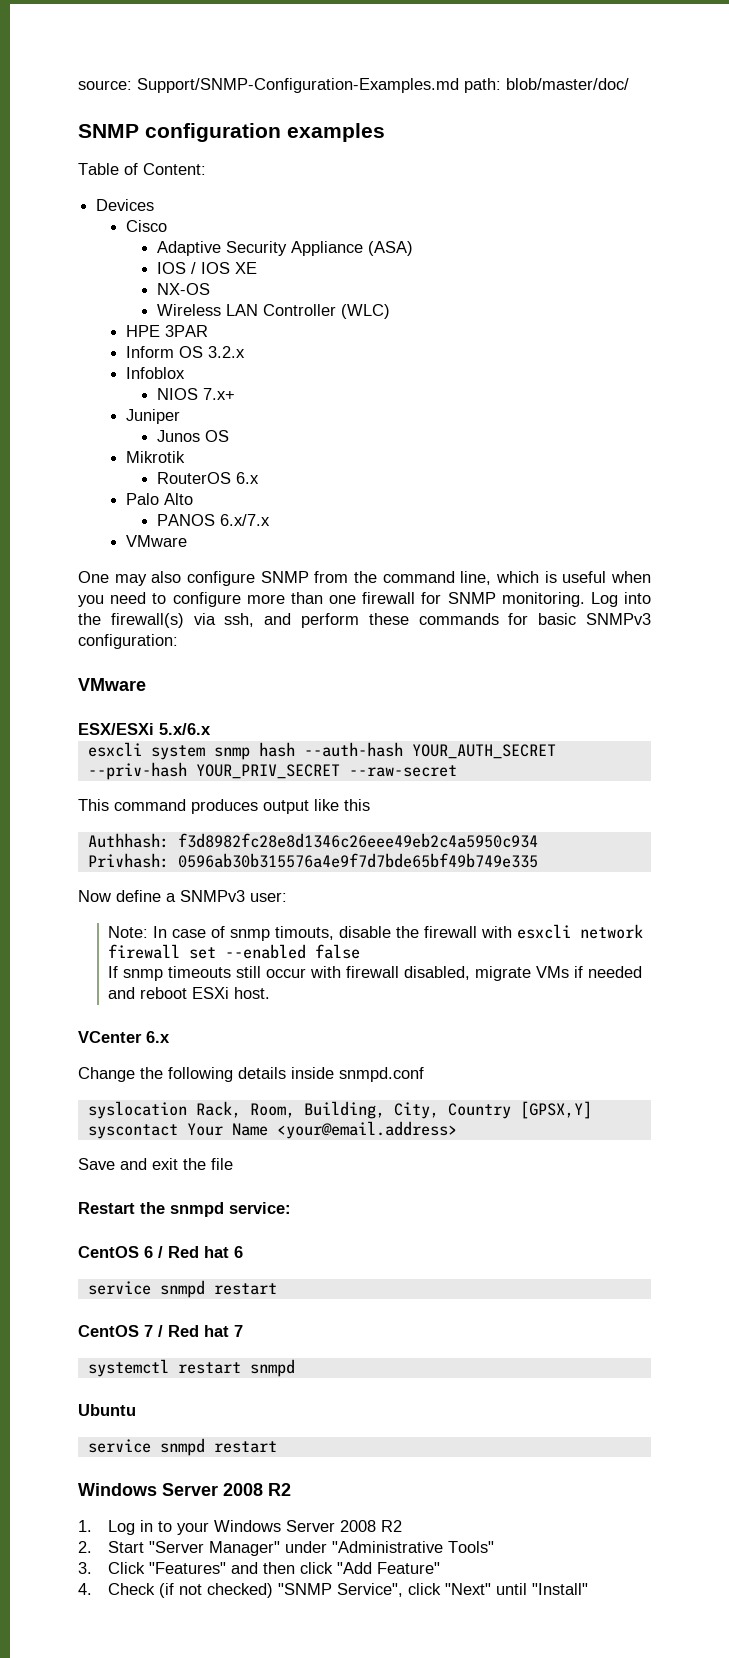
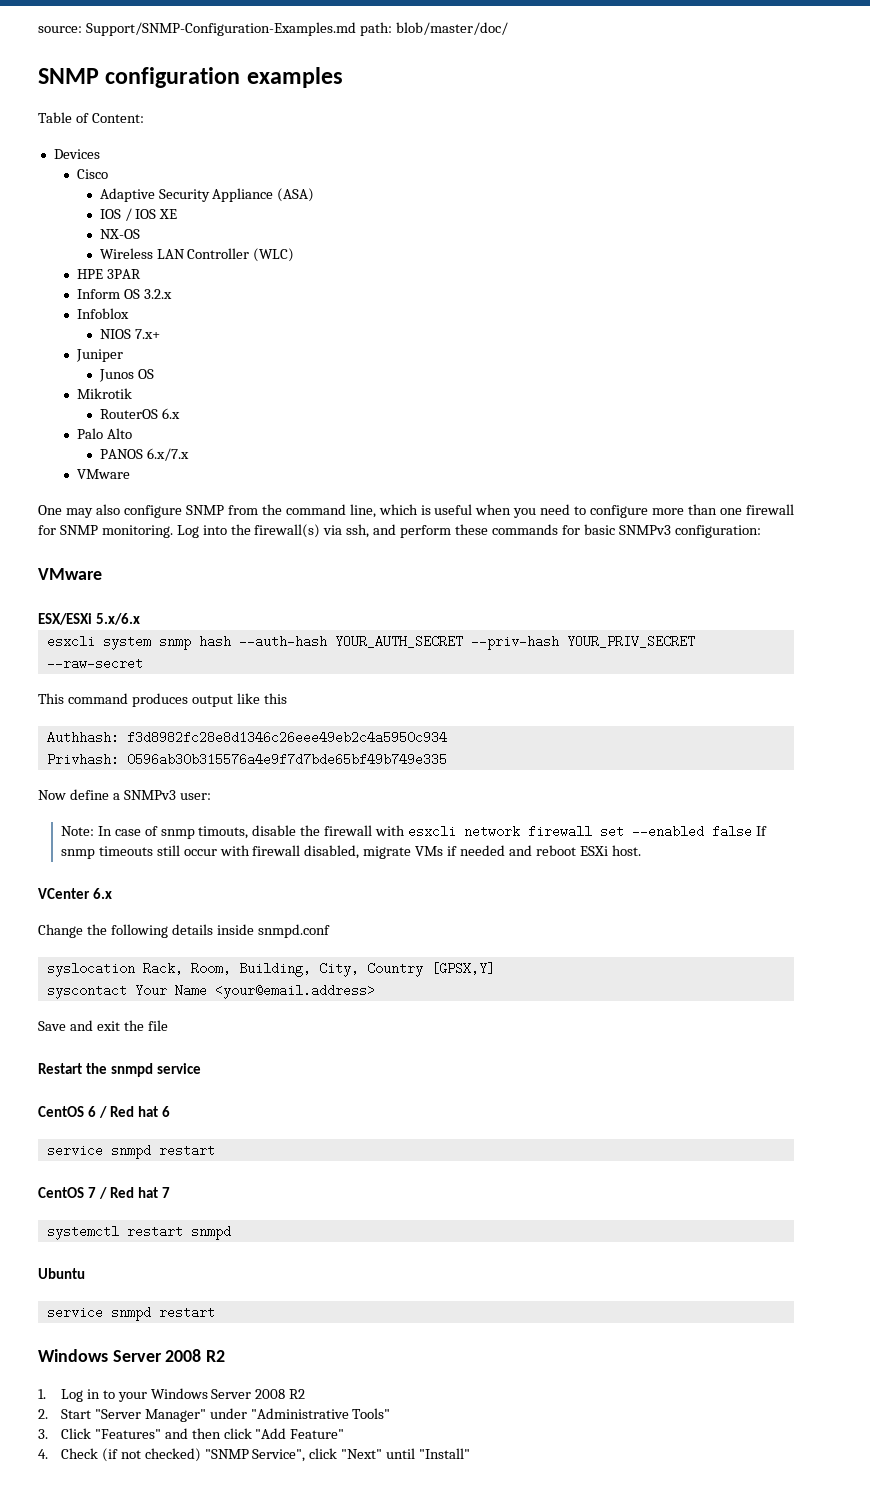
- Note: In case of snmp timouts, disable the firewall with esxcli network firewall set --enabled false
- If snmp timeouts still occur with firewall disabled, migrate VMs if needed and reboot ESXi host.
+ Note: In case of snmp timouts, disable the firewall with esxcli network firewall set --enabled false If snmp timeouts still occur with firewall disabled, migrate VMs if needed and reboot ESXi host.
- Restart the snmpd service:
+ Restart the snmpd service

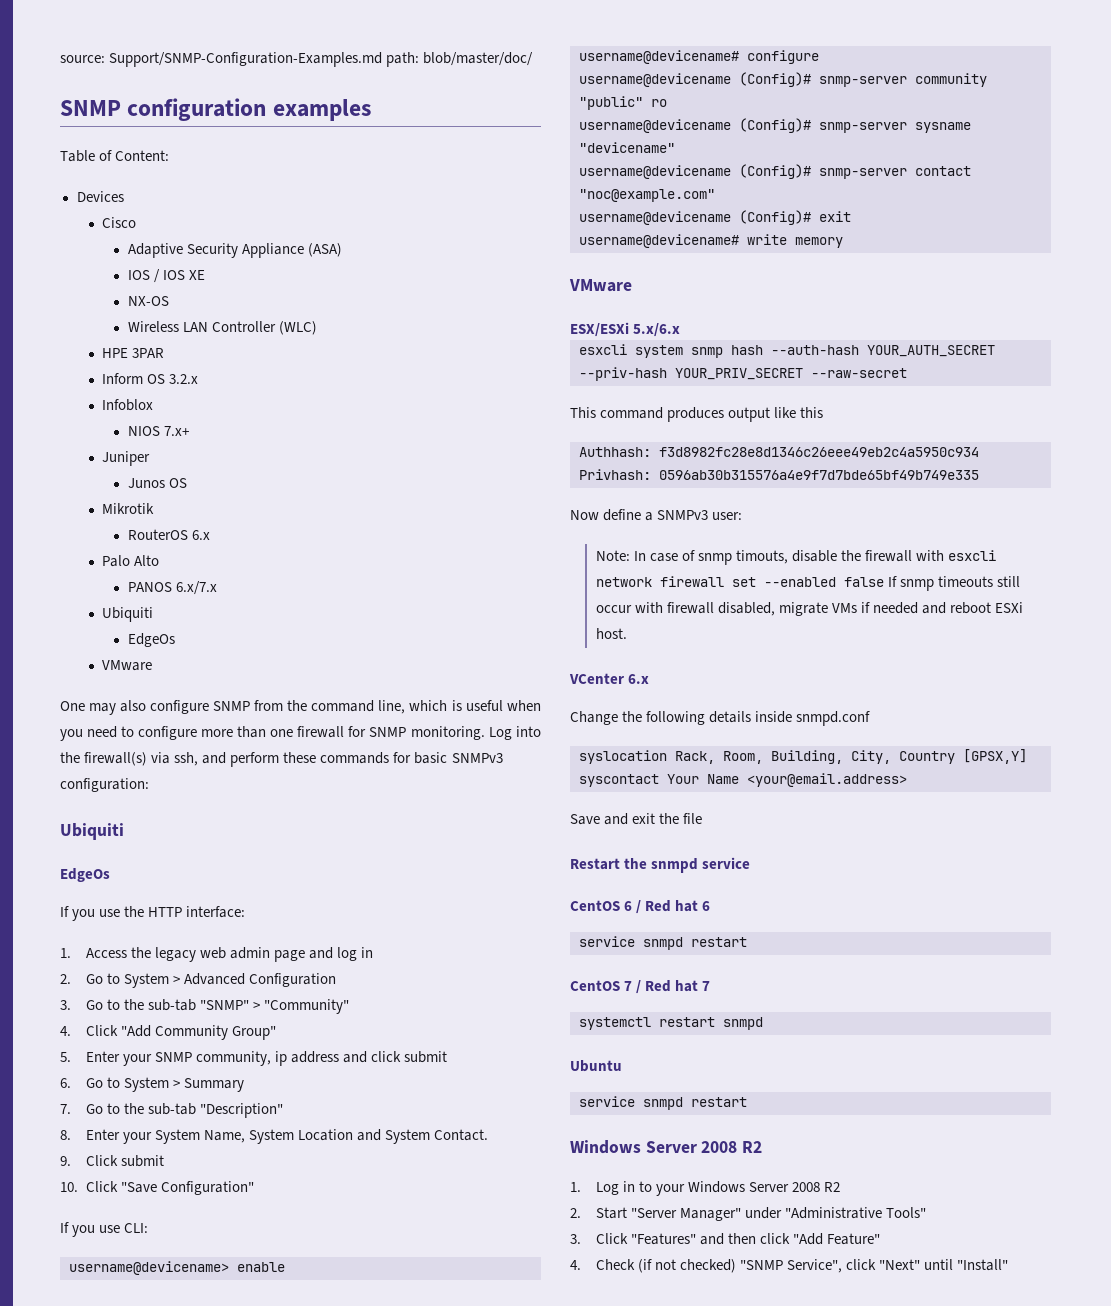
  PANOS 6.x/7.x
+ Ubiquiti
+ EdgeOs
  Log into the firewall(s) via ssh, and perform these commands for basic SNMPv3 configuration:
+ Ubiquiti
+ EdgeOs
+ If you use the HTTP interface:
+ 1. Access the legacy web admin page and log in
+ 2. Go to System > Advanced Configuration
+ 3. Go to the sub-tab "SNMP" > "Community"
+ 4. Click "Add Community Group"
+ 5. Enter your SNMP community, ip address and click submit
+ 6. Go to System > Summary
+ 7. Go to the sub-tab "Description"
+ 8. Enter your System Name, System Location and System Contact.
+ 9. Click submit
+ 10. Click "Save Configuration"
+ If you use CLI:
+ username@devicename> enable
+ username@devicename# configure
+ username@devicename (Config)# snmp-server community "public" ro
+ username@devicename (Config)# snmp-server sysname "devicename"
+ username@devicename (Config)# snmp-server contact "noc@example.com"
+ username@devicename (Config)# exit
+ username@devicename# write memory

